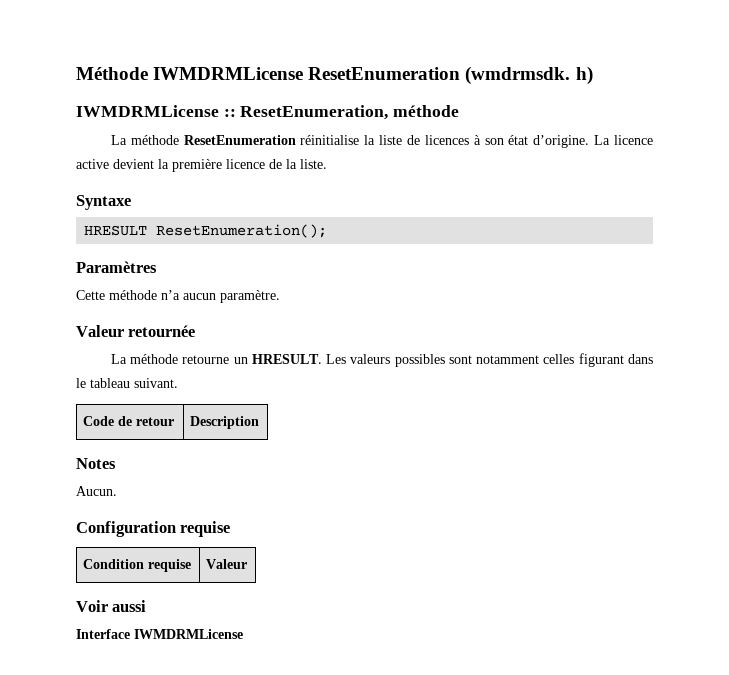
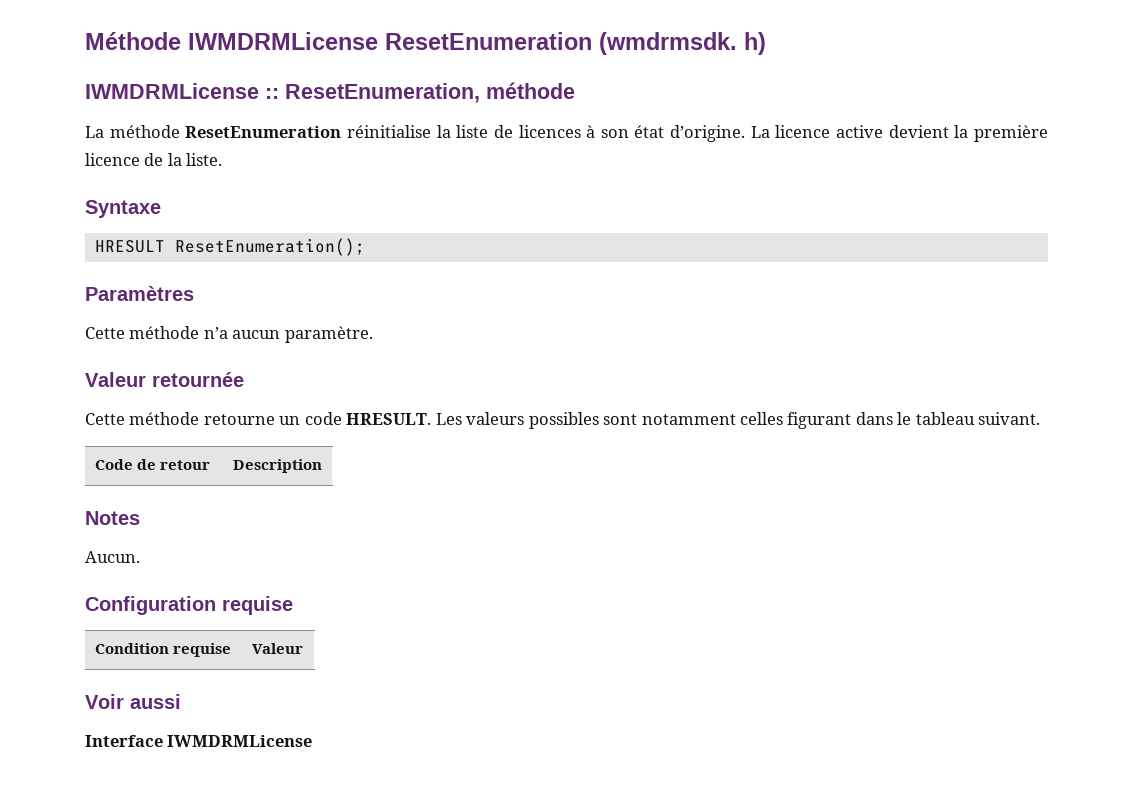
- La méthode retourne un HRESULT.
+ Cette méthode retourne un code HRESULT.

